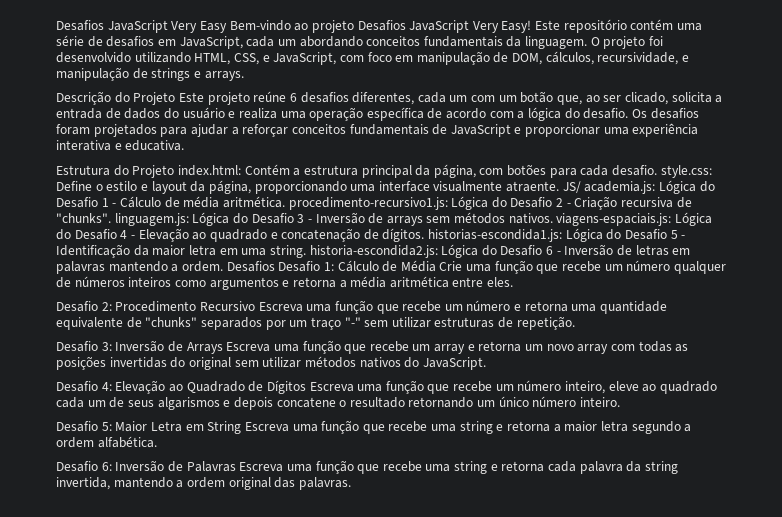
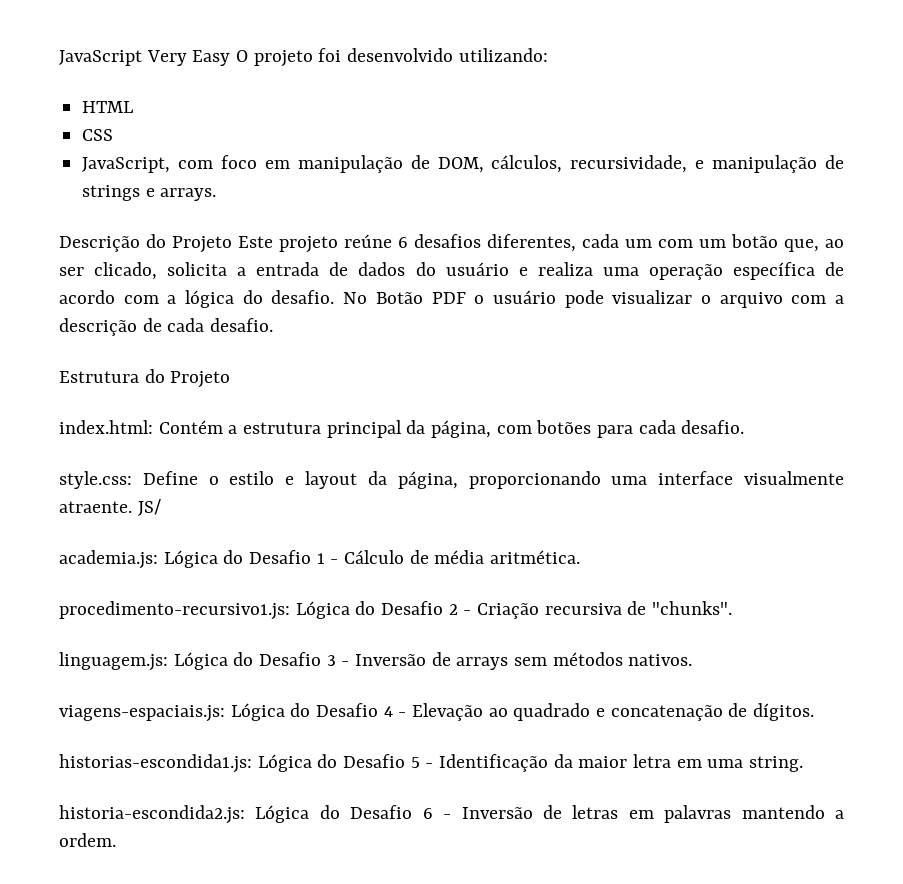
- Desafios JavaScript Very Easy Bem-vindo ao projeto Desafios JavaScript Very Easy! Este repositório contém uma série de desafios em JavaScript, cada um abordando conceitos fundamentais da linguagem. O projeto foi desenvolvido utilizando HTML, CSS, e JavaScript, com foco em manipulação de DOM, cálculos, recursividade, e manipulação de strings e arrays.
+ JavaScript Very Easy O projeto foi desenvolvido utilizando:
+ HTML
+ CSS
+ JavaScript, com foco em manipulação de DOM, cálculos, recursividade, e manipulação de strings e arrays.
- Os desafios foram projetados para ajudar a reforçar conceitos fundamentais de JavaScript e proporcionar uma experiência interativa e educativa.
+ No Botão PDF o usuário pode visualizar o arquivo com a descrição de cada desafio.
- Estrutura do Projeto index.html: Contém a estrutura principal da página, com botões para cada desafio. style.css: Define o estilo e layout da página, proporcionando uma interface visualmente atraente.
+ Estrutura do Projeto
+ index.html: Contém a estrutura principal da página, com botões para cada desafio.
+ style.css: Define o estilo e layout da página, proporcionando uma interface visualmente atraente.
- JS/ academia.js:
+ JS/
+ academia.js:
- Lógica do Desafio 1 - Cálculo de média aritmética. procedimento-recursivo1.js:
+ Lógica do Desafio 1 - Cálculo de média aritmética.
+ procedimento-recursivo1.js:
- Lógica do Desafio 2 - Criação recursiva de "chunks". linguagem.js:
+ Lógica do Desafio 2 - Criação recursiva de "chunks".
+ linguagem.js:
- Lógica do Desafio 3 - Inversão de arrays sem métodos nativos. viagens-espaciais.js:
+ Lógica do Desafio 3 - Inversão de arrays sem métodos nativos.
+ viagens-espaciais.js:
- Lógica do Desafio 4 - Elevação ao quadrado e concatenação de dígitos. historias-escondida1.js:
+ Lógica do Desafio 4 - Elevação ao quadrado e concatenação de dígitos.
+ historias-escondida1.js:
- Lógica do Desafio 5 - Identificação da maior letra em uma string. historia-escondida2.js:
+ Lógica do Desafio 5 - Identificação da maior letra em uma string.
+ historia-escondida2.js:
- Desafios Desafio 1: Cálculo de Média Crie uma função que recebe um número qualquer de números inteiros como argumentos e retorna a média aritmética entre eles.
- Desafio 2: Procedimento Recursivo Escreva uma função que recebe um número e retorna uma quantidade equivalente de "chunks" separados por um traço "-" sem utilizar estruturas de repetição.
- Desafio 3: Inversão de Arrays Escreva uma função que recebe um array e retorna um novo array com todas as posições invertidas do original sem utilizar métodos nativos do JavaScript.
- Desafio 4: Elevação ao Quadrado de Dígitos Escreva uma função que recebe um número inteiro, eleve ao quadrado cada um de seus algarismos e depois concatene o resultado retornando um único número inteiro.
- Desafio 5: Maior Letra em String Escreva uma função que recebe uma string e retorna a maior letra segundo a ordem alfabética.
- Desafio 6: Inversão de Palavras Escreva uma função que recebe uma string e retorna cada palavra da string invertida, mantendo a ordem original das palavras.

